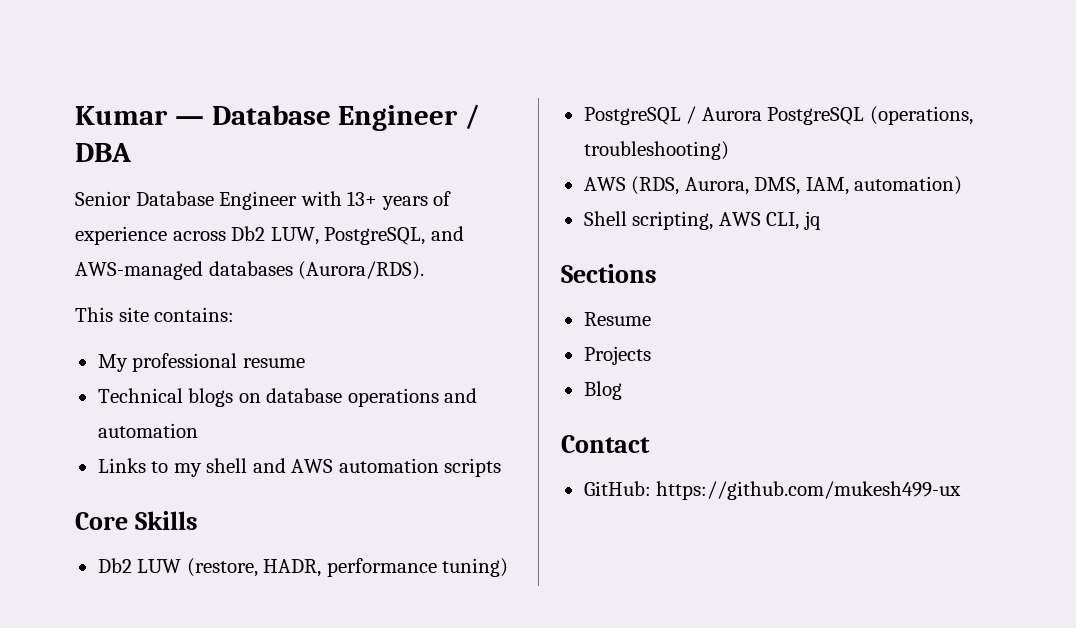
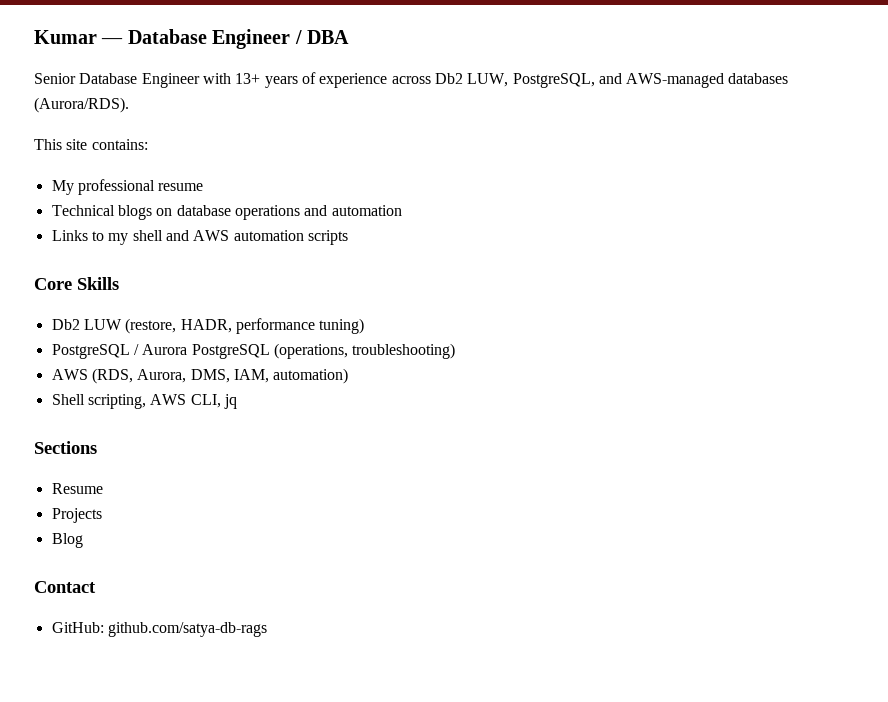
- GitHub: https://github.com/mukesh499-ux
+ GitHub: github.com/satya-db-rags

